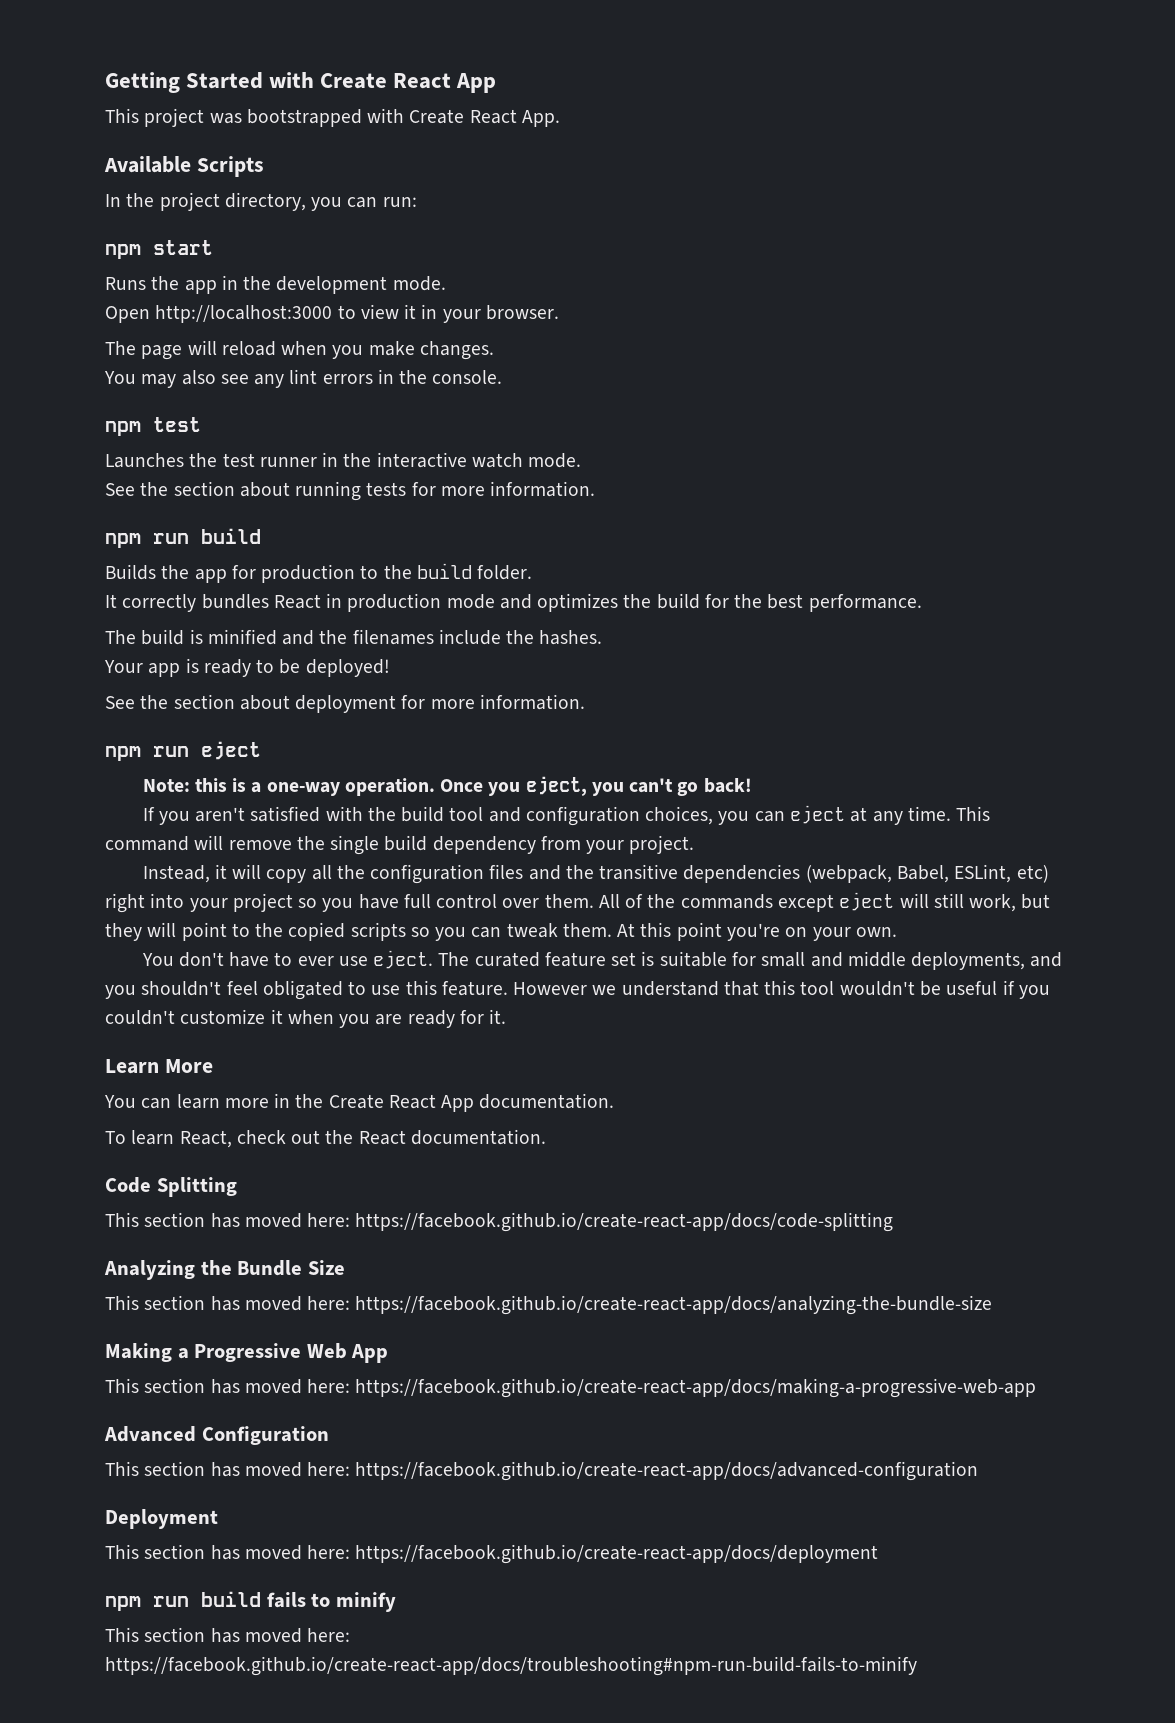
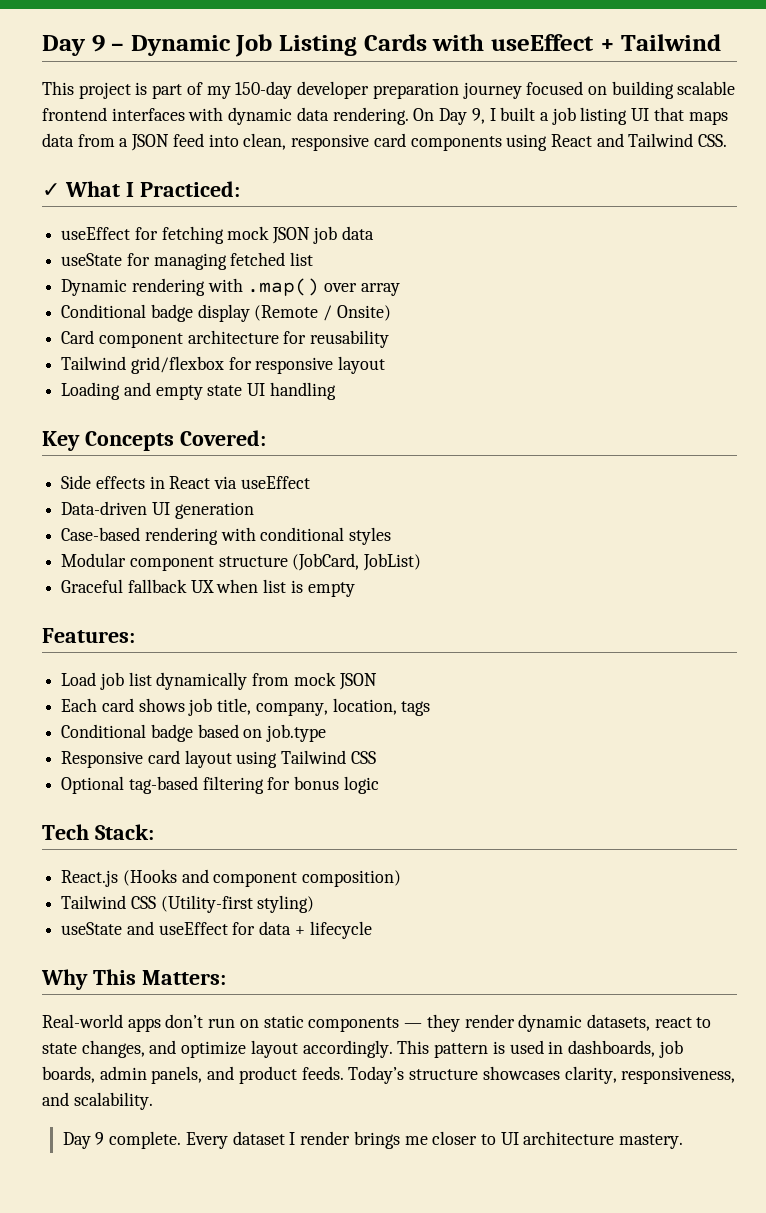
- Getting Started with Create React App
- This project was bootstrapped with Create React App.
- Available Scripts
- In the project directory, you can run:
- npm start
- Runs the app in the development mode.
- Open http://localhost:3000 to view it in your browser.
- The page will reload when you make changes.
- You may also see any lint errors in the console.
- npm test
- Launches the test runner in the interactive watch mode.
- See the section about running tests for more information.
- npm run build
- Builds the app for production to the build folder.
- It correctly bundles React in production mode and optimizes the build for the best performance.
- The build is minified and the filenames include the hashes.
- Your app is ready to be deployed!
- See the section about deployment for more information.
- npm run eject
- Note: this is a one-way operation. Once you eject, you can't go back!
- If you aren't satisfied with the build tool and configuration choices, you can eject at any time. This command will remove the single build dependency from your project.
- Instead, it will copy all the configuration files and the transitive dependencies (webpack, Babel, ESLint, etc) right into your project so you have full control over them. All of the commands except eject will still work, but they will point to the copied scripts so you can tweak them. At this point you're on your own.
- You don't have to ever use eject. The curated feature set is suitable for small and middle deployments, and you shouldn't feel obligated to use this feature. However we understand that this tool wouldn't be useful if you couldn't customize it when you are ready for it.
- Learn More
- You can learn more in the Create React App documentation.
- To learn React, check out the React documentation.
- Code Splitting
- This section has moved here: https://facebook.github.io/create-react-app/docs/code-splitting
- Analyzing the Bundle Size
- This section has moved here: https://facebook.github.io/create-react-app/docs/analyzing-the-bundle-size
- Making a Progressive Web App
- This section has moved here: https://facebook.github.io/create-react-app/docs/making-a-progressive-web-app
- Advanced Configuration
- This section has moved here: https://facebook.github.io/create-react-app/docs/advanced-configuration
- Deployment
- This section has moved here: https://facebook.github.io/create-react-app/docs/deployment
- npm run build fails to minify
- This section has moved here: https://facebook.github.io/create-react-app/docs/troubleshooting#npm-run-build-fails-to-minify
+ Day 9 – Dynamic Job Listing Cards with useEffect + Tailwind
+ This project is part of my 150-day developer preparation journey focused on building scalable frontend interfaces with dynamic data rendering. On Day 9, I built a job listing UI that maps data from a JSON feed into clean, responsive card components using React and Tailwind CSS.
+ ✓ What I Practiced:
+ useEffect for fetching mock JSON job data
+ useState for managing fetched list
+ Dynamic rendering with .map() over array
+ Conditional badge display (Remote / Onsite)
+ Card component architecture for reusability
+ Tailwind grid/flexbox for responsive layout
+ Loading and empty state UI handling
+ Key Concepts Covered:
+ Side effects in React via useEffect
+ Data-driven UI generation
+ Case-based rendering with conditional styles
+ Modular component structure (JobCard, JobList)
+ Graceful fallback UX when list is empty
+ Features:
+ Load job list dynamically from mock JSON
+ Each card shows job title, company, location, tags
+ Conditional badge based on job.type
+ Responsive card layout using Tailwind CSS
+ Optional tag-based filtering for bonus logic
+ Tech Stack:
+ React.js (Hooks and component composition)
+ Tailwind CSS (Utility-first styling)
+ useState and useEffect for data + lifecycle
+ Why This Matters:
+ Real-world apps don’t run on static components — they render dynamic datasets, react to state changes, and optimize layout accordingly. This pattern is used in dashboards, job boards, admin panels, and product feeds. Today’s structure showcases clarity, responsiveness, and scalability.
+ Day 9 complete. Every dataset I render brings me closer to UI architecture mastery.

